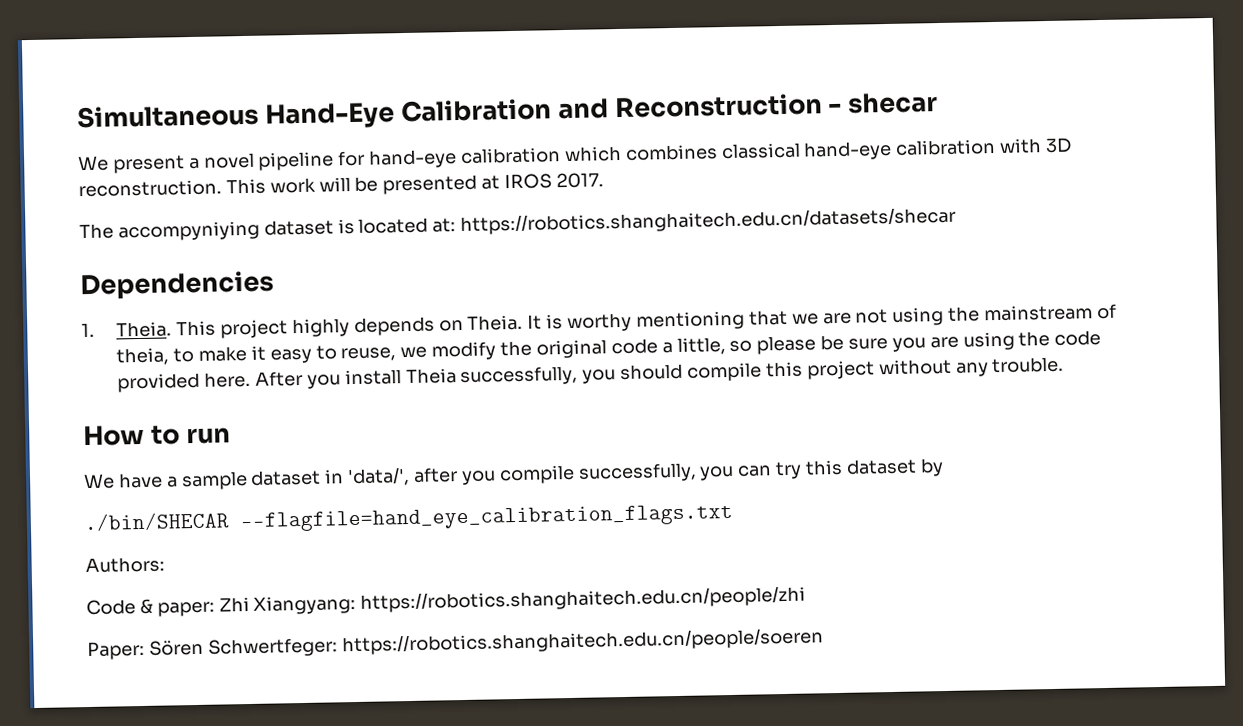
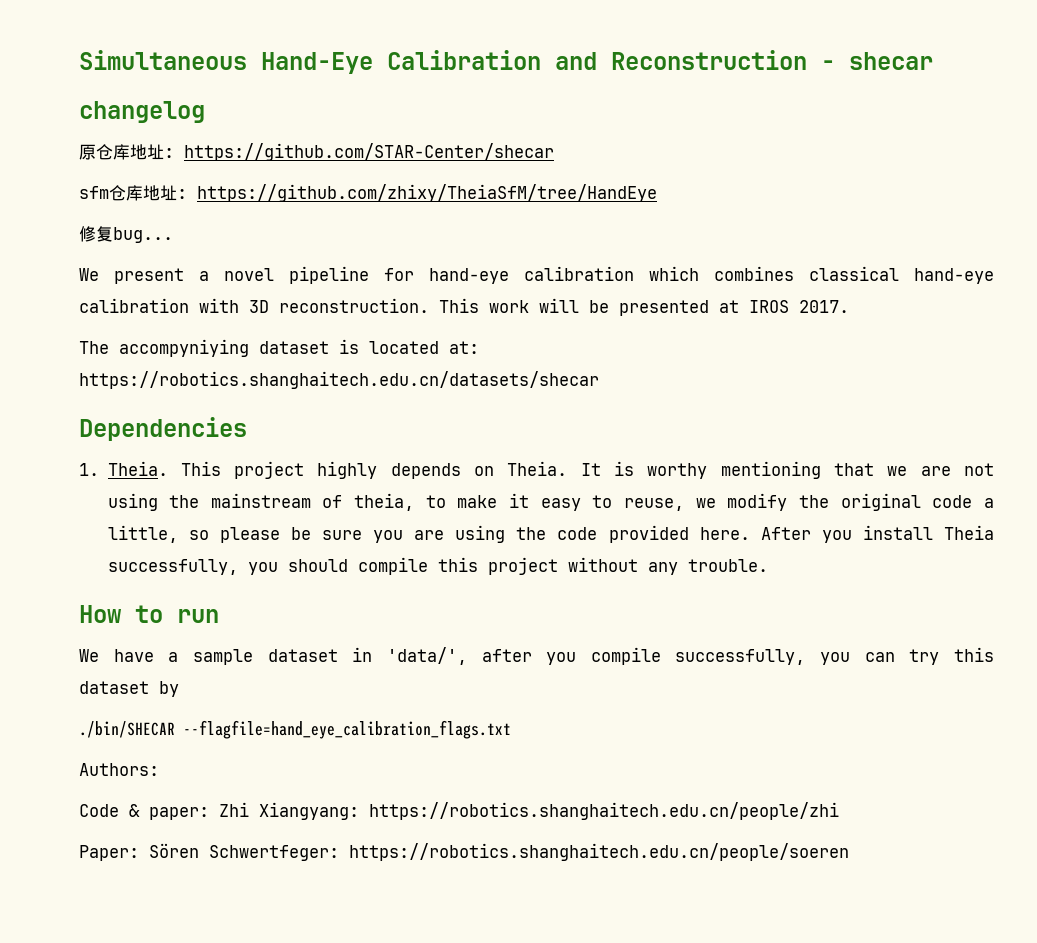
+ changelog
+ 原仓库地址: https://github.com/STAR-Center/shecar
+ sfm仓库地址: https://github.com/zhixy/TheiaSfM/tree/HandEye
+ 修复bug...

